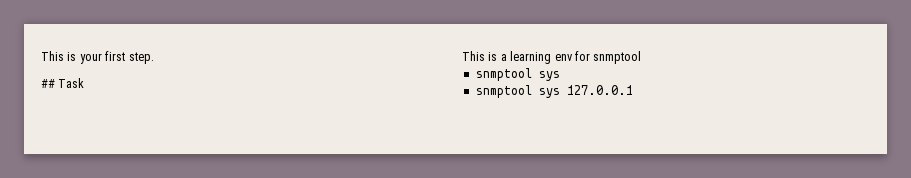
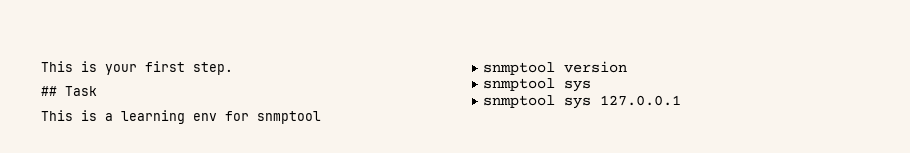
+ snmptool version

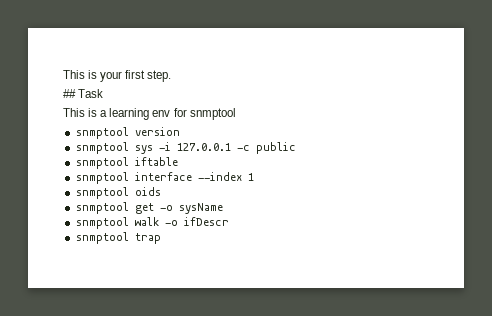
  snmptool version
- snmptool sys
- snmptool sys 127.0.0.1
+ snmptool sys -i 127.0.0.1 -c public
+ snmptool iftable
+ snmptool interface --index 1
+ snmptool oids
+ snmptool get -o sysName
+ snmptool walk -o ifDescr
+ snmptool trap

